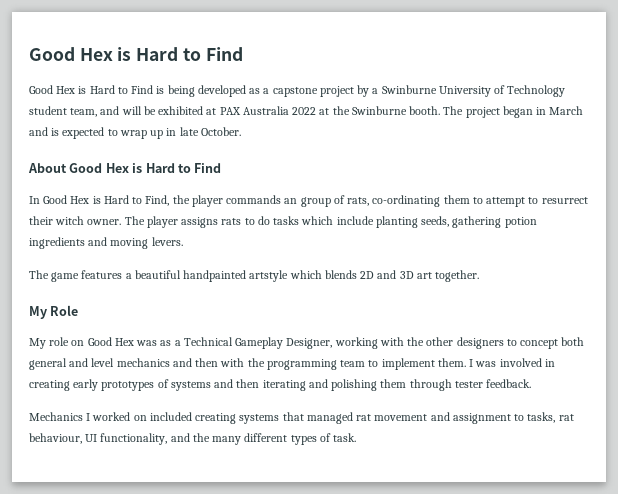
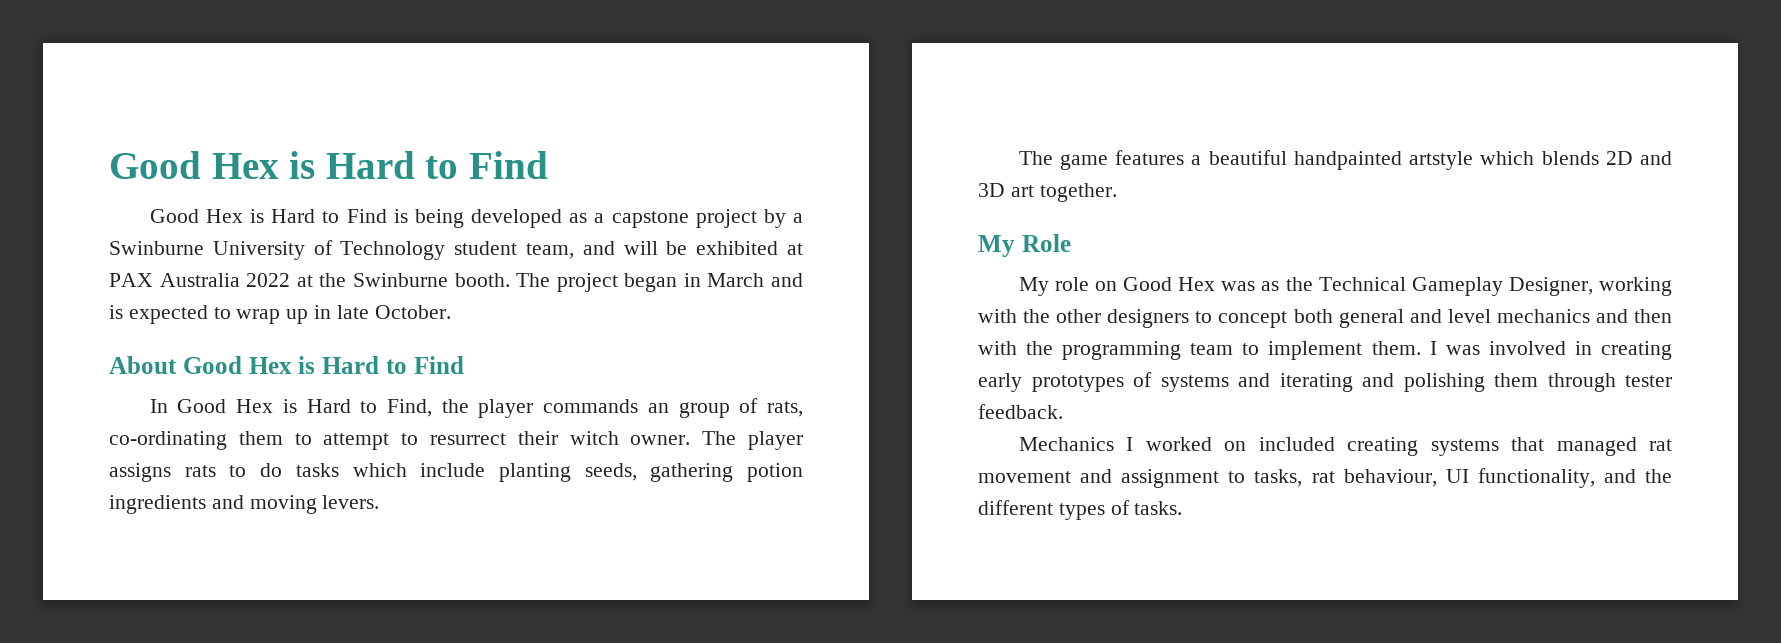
- My role on Good Hex was as a Technical Gameplay Designer, working with the other designers to concept both general and level mechanics and then with the programming team to implement them.
+ My role on Good Hex was as the Technical Gameplay Designer, working with the other designers to concept both general and level mechanics and then with the programming team to implement them.
- I was involved in creating early prototypes of systems and then iterating and polishing them through tester feedback.
+ I was involved in creating early prototypes of systems and iterating and polishing them through tester feedback.
- Mechanics I worked on included creating systems that managed rat movement and assignment to tasks, rat behaviour, UI functionality, and the many different types of task.
+ Mechanics I worked on included creating systems that managed rat movement and assignment to tasks, rat behaviour, UI functionality, and the different types of tasks.

